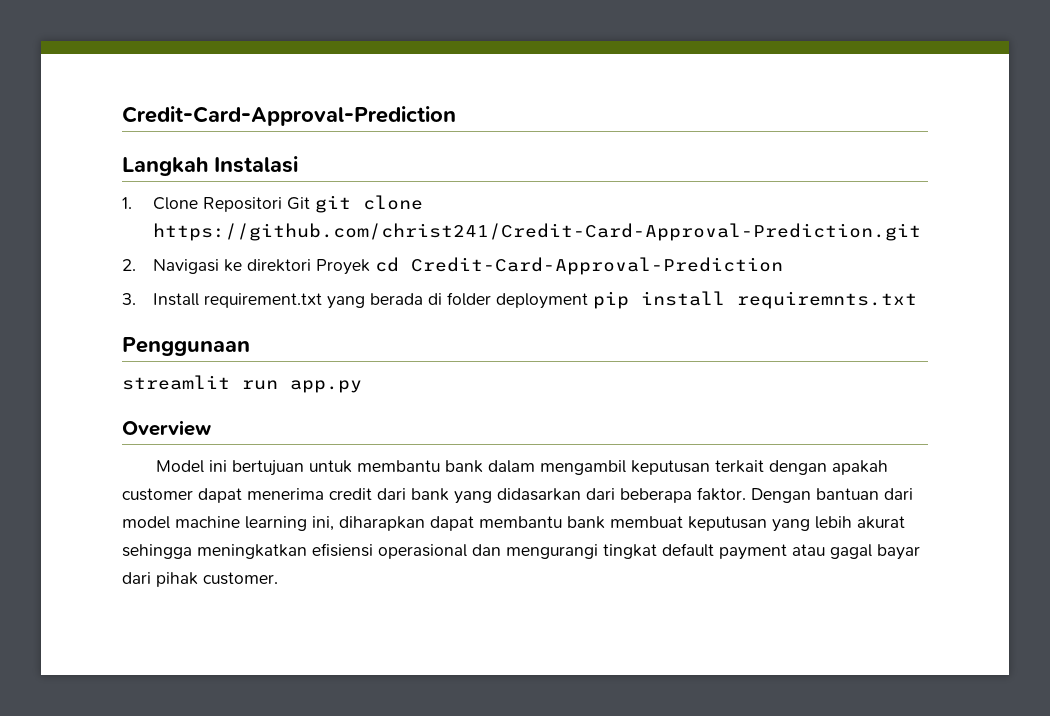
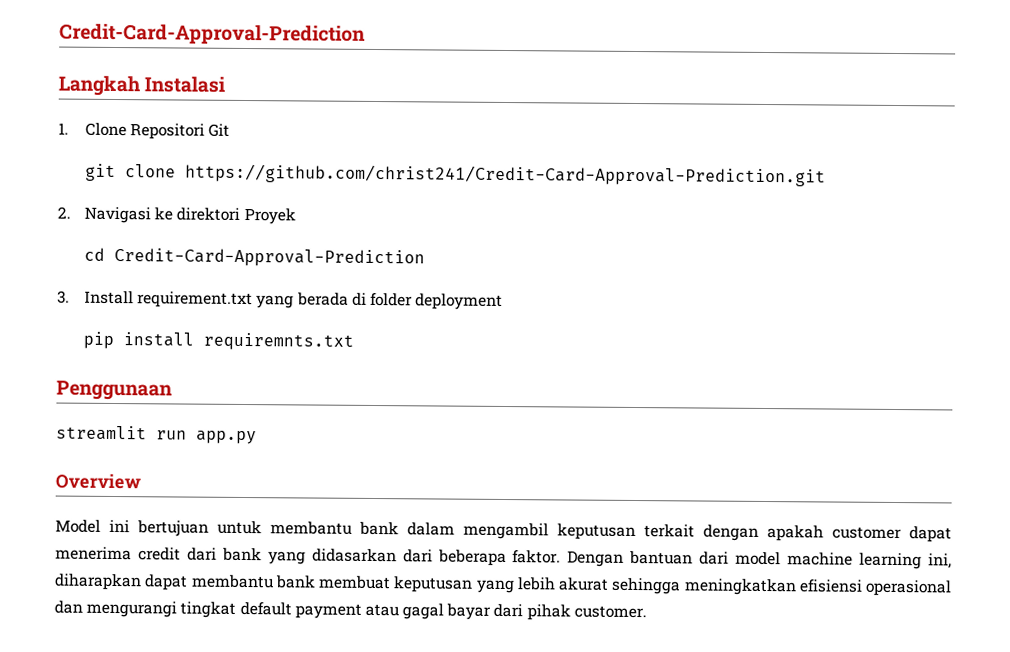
- 1. Clone Repositori Git git clone https://github.com/christ241/Credit-Card-Approval-Prediction.git
+ 1. Clone Repositori Git
+ git clone https://github.com/christ241/Credit-Card-Approval-Prediction.git
- 2. Navigasi ke direktori Proyek cd Credit-Card-Approval-Prediction
+ 2. Navigasi ke direktori Proyek
+ cd Credit-Card-Approval-Prediction
- 3. Install requirement.txt yang berada di folder deployment pip install requiremnts.txt
+ 3. Install requirement.txt yang berada di folder deployment
+ pip install requiremnts.txt

